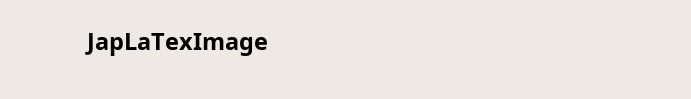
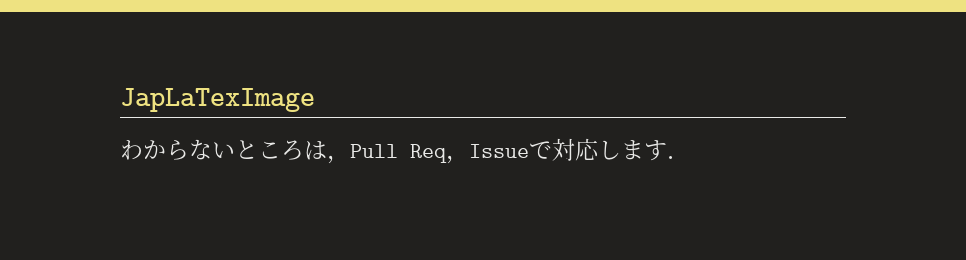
+ わからないところは，Pull Req，Issueで対応します．

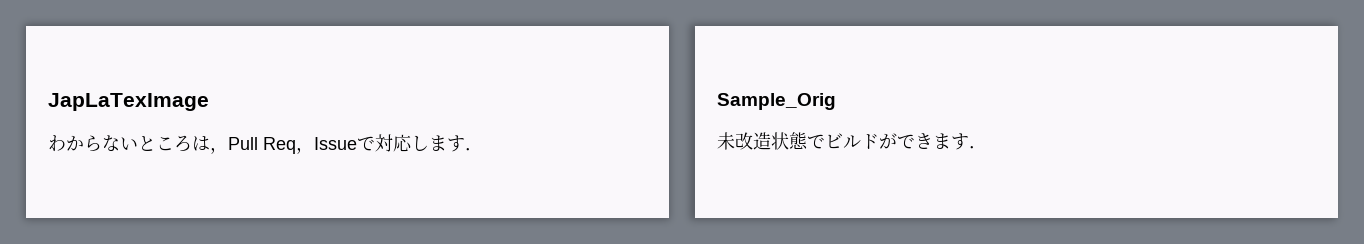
+ Sample_Orig
+ 未改造状態でビルドができます．

